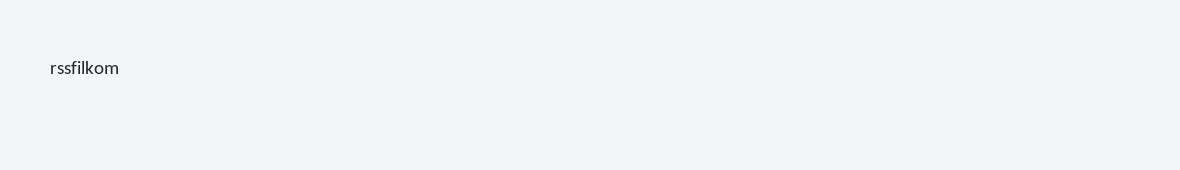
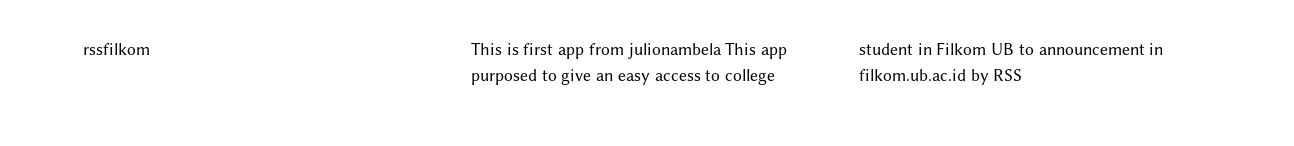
+ This is first app from julionambela This app purposed to give an easy access to college student in Filkom UB to announcement in filkom.ub.ac.id by RSS

